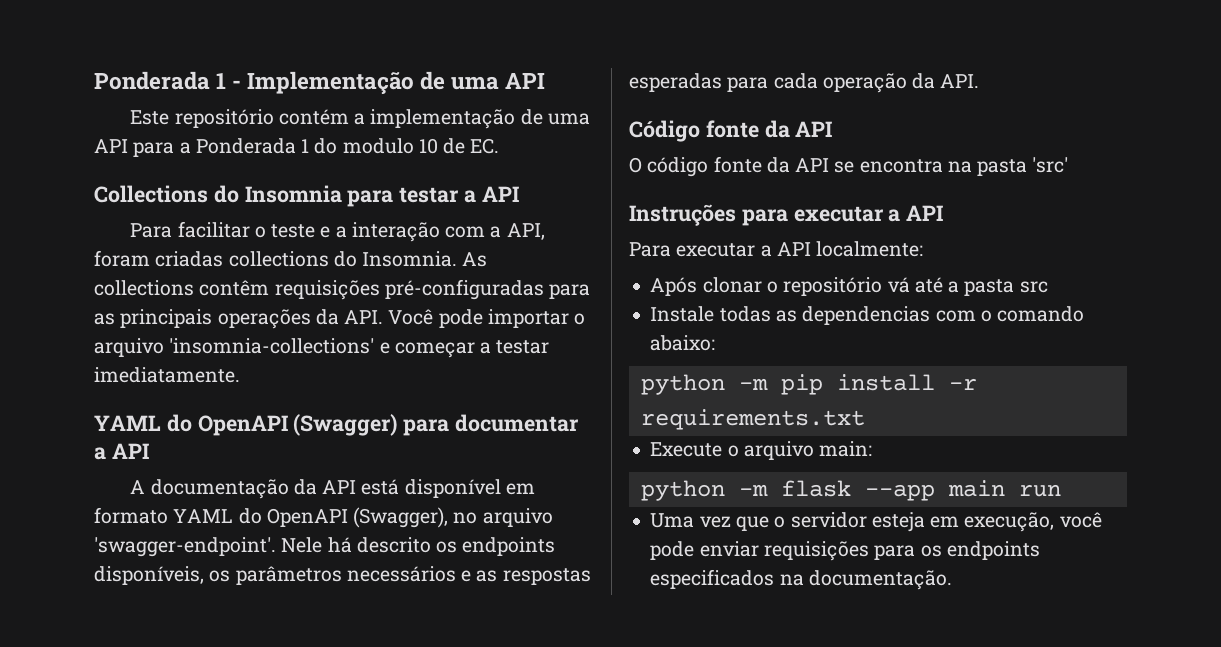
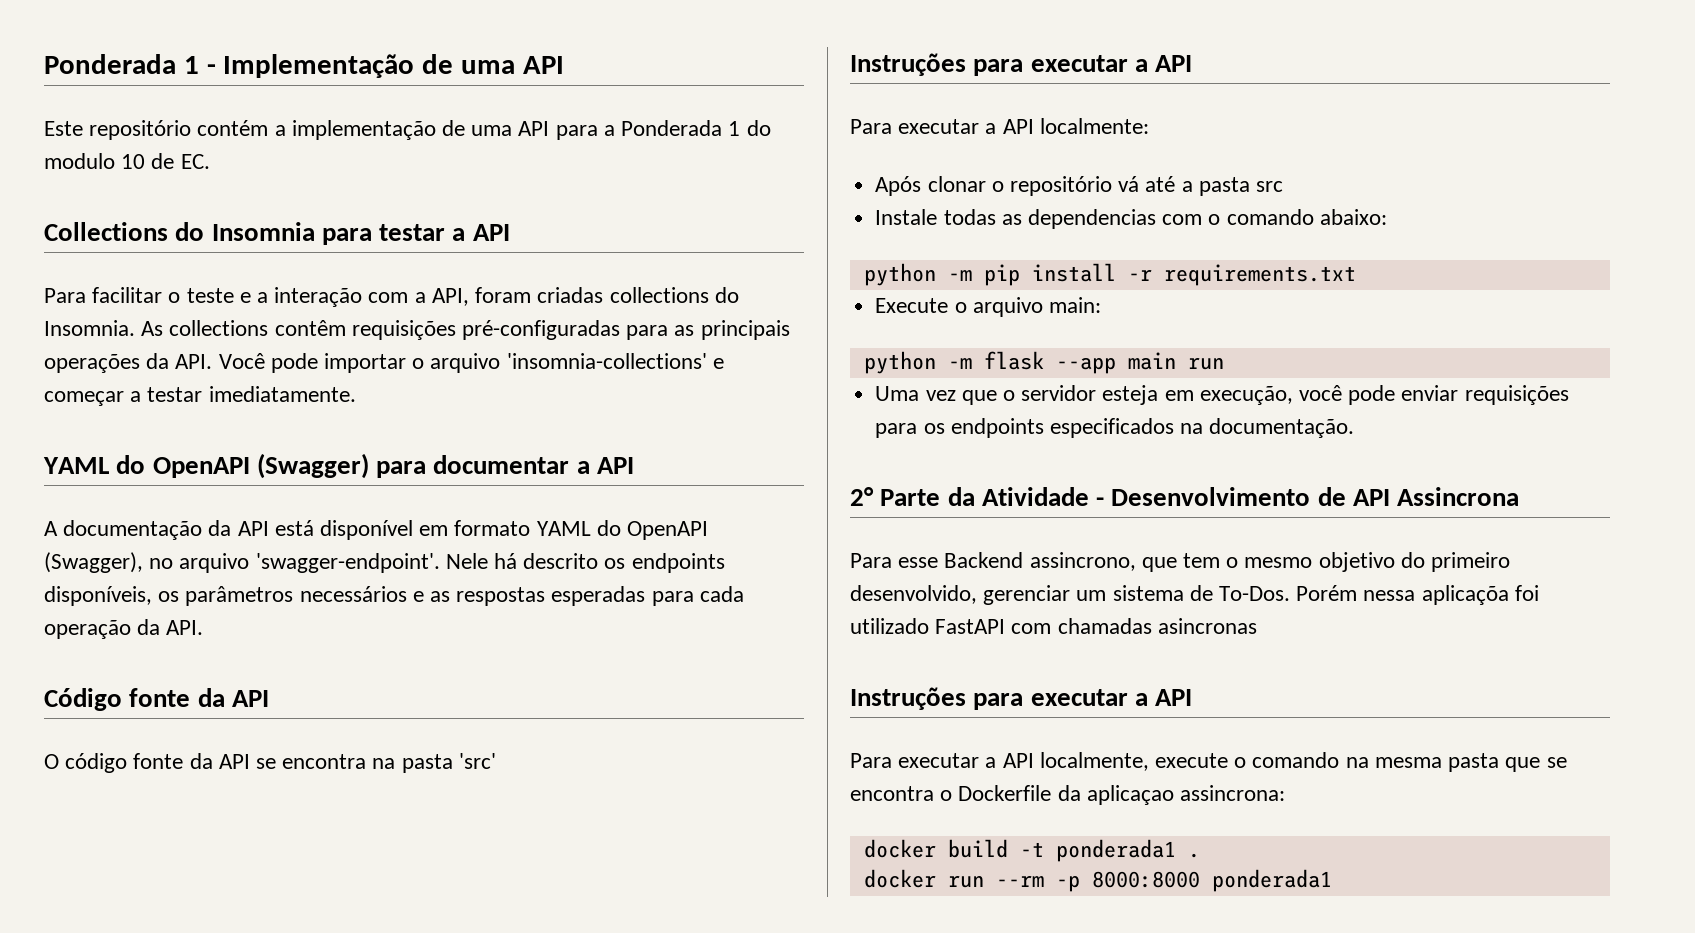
+ 2° Parte da Atividade - Desenvolvimento de API Assincrona
+ Para esse Backend assincrono, que tem o mesmo objetivo do primeiro desenvolvido, gerenciar um sistema de To-Dos. Porém nessa aplicaçõa foi utilizado FastAPI com chamadas asincronas
+ Instruções para executar a API
+ Para executar a API localmente, execute o comando na mesma pasta que se encontra o Dockerfile da aplicaçao assincrona:
+ docker build -t ponderada1 .
+ docker run --rm -p 8000:8000 ponderada1

